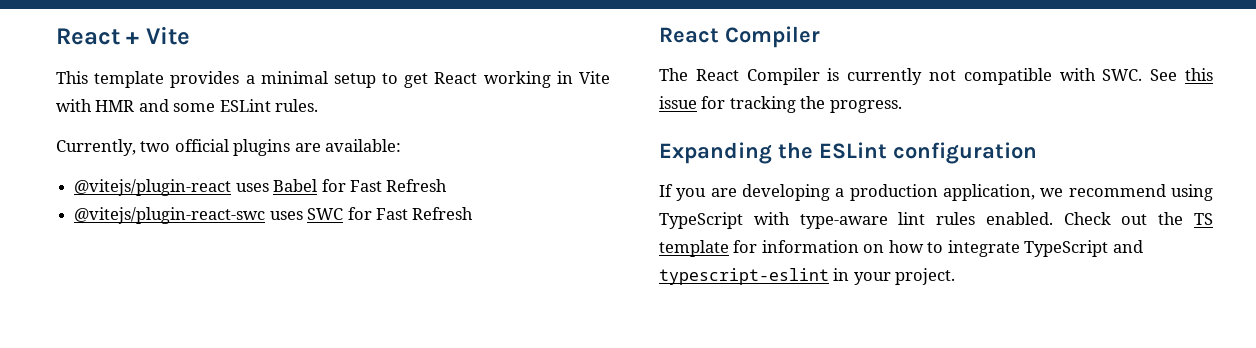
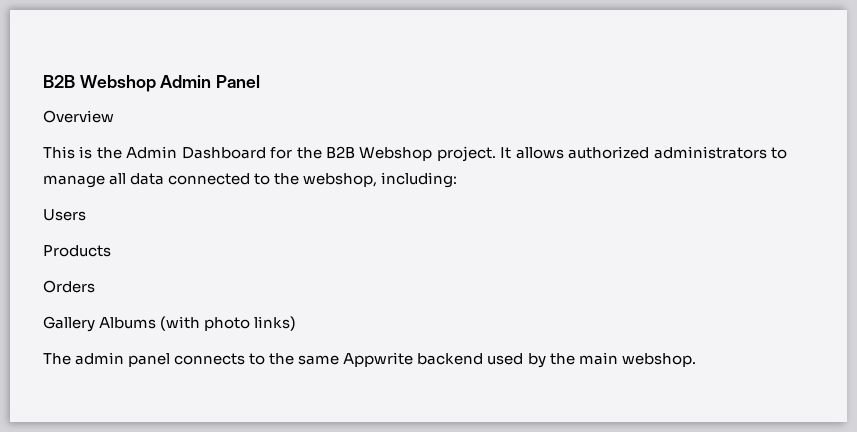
- React + Vite
- This template provides a minimal setup to get React working in Vite with HMR and some ESLint rules.
- Currently, two official plugins are available:
- @vitejs/plugin-react uses Babel for Fast Refresh
- @vitejs/plugin-react-swc uses SWC for Fast Refresh
- React Compiler
- The React Compiler is currently not compatible with SWC. See this issue for tracking the progress.
- Expanding the ESLint configuration
- If you are developing a production application, we recommend using TypeScript with type-aware lint rules enabled. Check out the TS template for information on how to integrate TypeScript and typescript-eslint in your project.
+ B2B Webshop Admin Panel
+ Overview
+ This is the Admin Dashboard for the B2B Webshop project. It allows authorized administrators to manage all data connected to the webshop, including:
+ Users
+ Products
+ Orders
+ Gallery Albums (with photo links)
+ The admin panel connects to the same Appwrite backend used by the main webshop.

